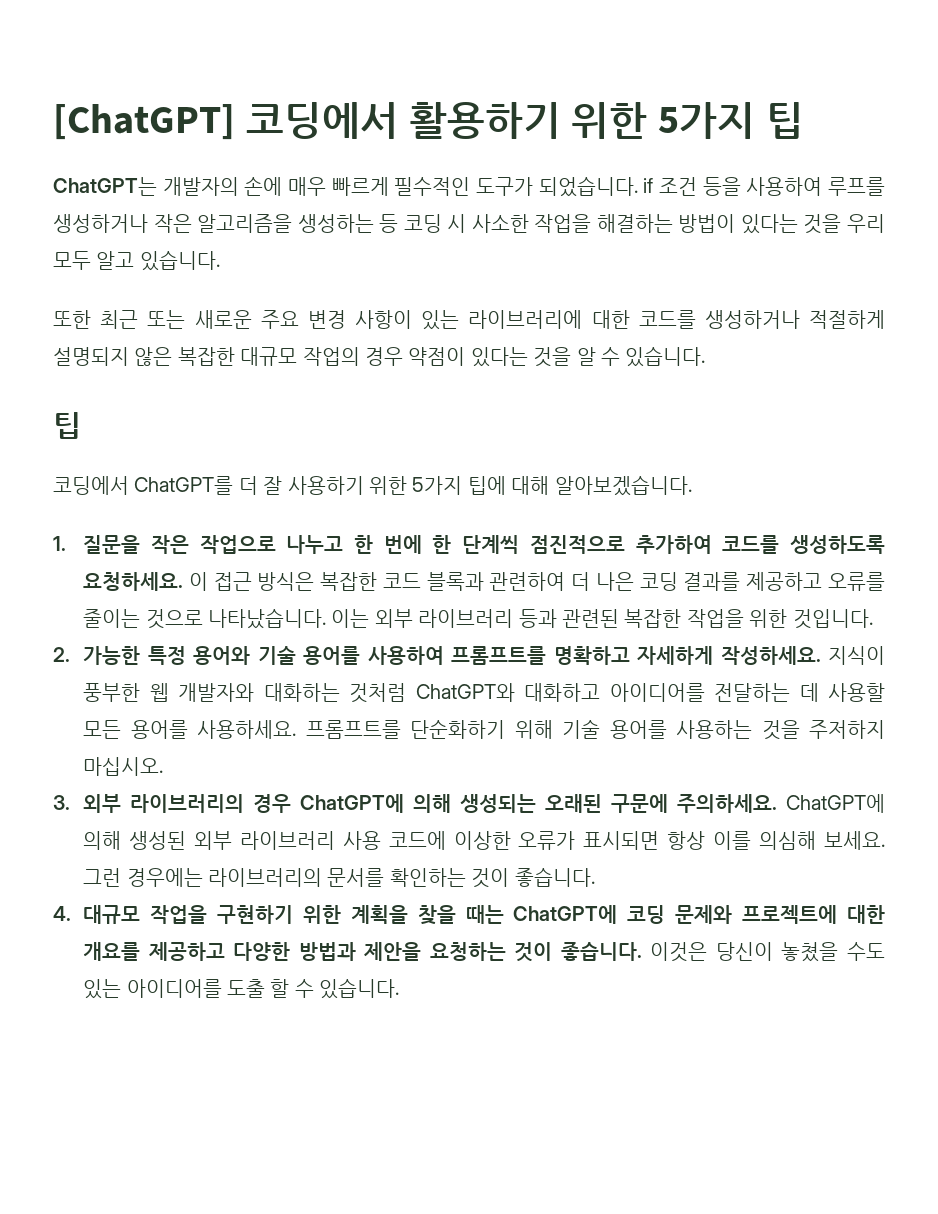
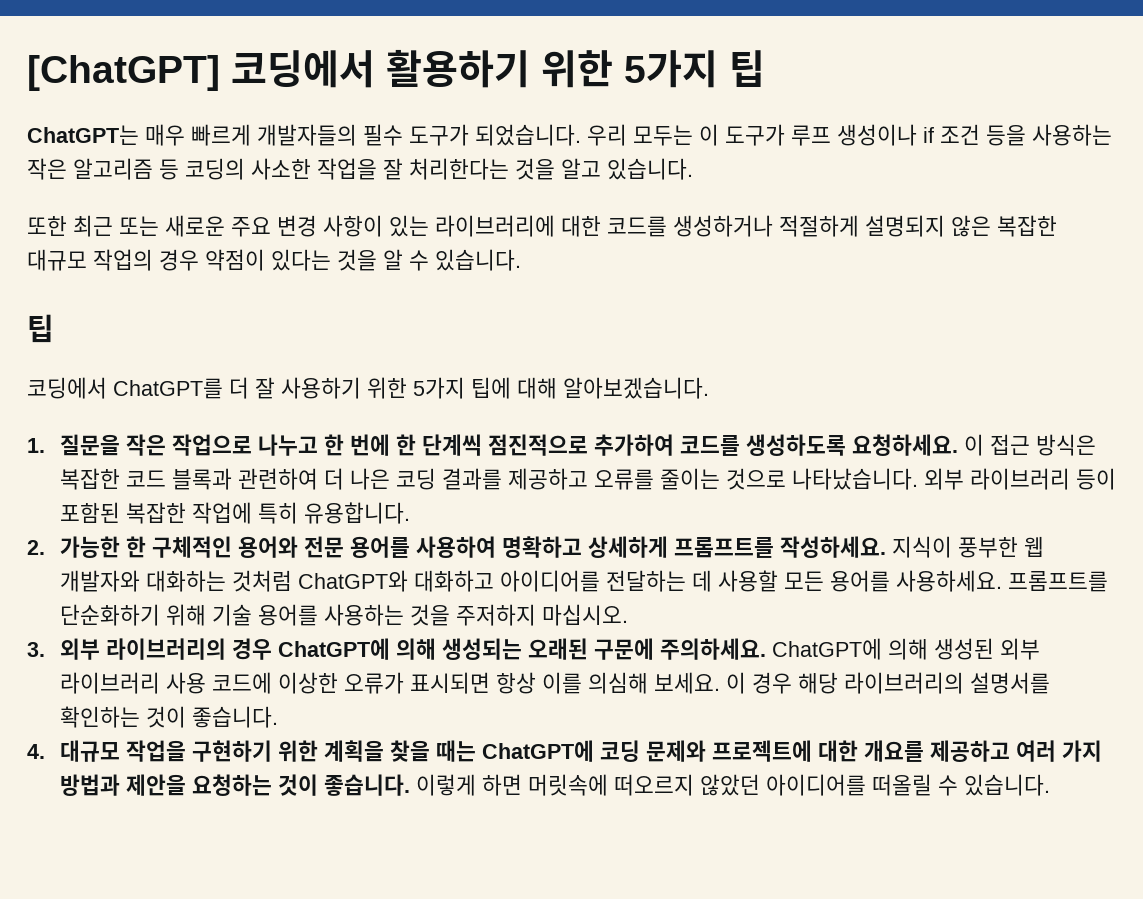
- ChatGPT는 개발자의 손에 매우 빠르게 필수적인 도구가 되었습니다. if 조건 등을 사용하여 루프를 생성하거나 작은 알고리즘을 생성하는 등 코딩 시 사소한 작업을 해결하는 방법이 있다는 것을 우리 모두 알고 있습니다.
+ ChatGPT는 매우 빠르게 개발자들의 필수 도구가 되었습니다. 우리 모두는 이 도구가 루프 생성이나 if 조건 등을 사용하는 작은 알고리즘 등 코딩의 사소한 작업을 잘 처리한다는 것을 알고 있습니다.
- 이는 외부 라이브러리 등과 관련된 복잡한 작업을 위한 것입니다.
- 2. 가능한 특정 용어와 기술 용어를 사용하여 프롬프트를 명확하고 자세하게 작성하세요.
+ 외부 라이브러리 등이 포함된 복잡한 작업에 특히 유용합니다.
+ 2. 가능한 한 구체적인 용어와 전문 용어를 사용하여 명확하고 상세하게 프롬프트를 작성하세요.
- 그런 경우에는 라이브러리의 문서를 확인하는 것이 좋습니다.
+ 이 경우 해당 라이브러리의 설명서를 확인하는 것이 좋습니다.
- 4. 대규모 작업을 구현하기 위한 계획을 찾을 때는 ChatGPT에 코딩 문제와 프로젝트에 대한 개요를 제공하고 다양한 방법과 제안을 요청하는 것이 좋습니다.
+ 4. 대규모 작업을 구현하기 위한 계획을 찾을 때는 ChatGPT에 코딩 문제와 프로젝트에 대한 개요를 제공하고 여러 가지 방법과 제안을 요청하는 것이 좋습니다.
- 이것은 당신이 놓쳤을 수도 있는 아이디어를 도출 할 수 있습니다.
+ 이렇게 하면 머릿속에 떠오르지 않았던 아이디어를 떠올릴 수 있습니다.

